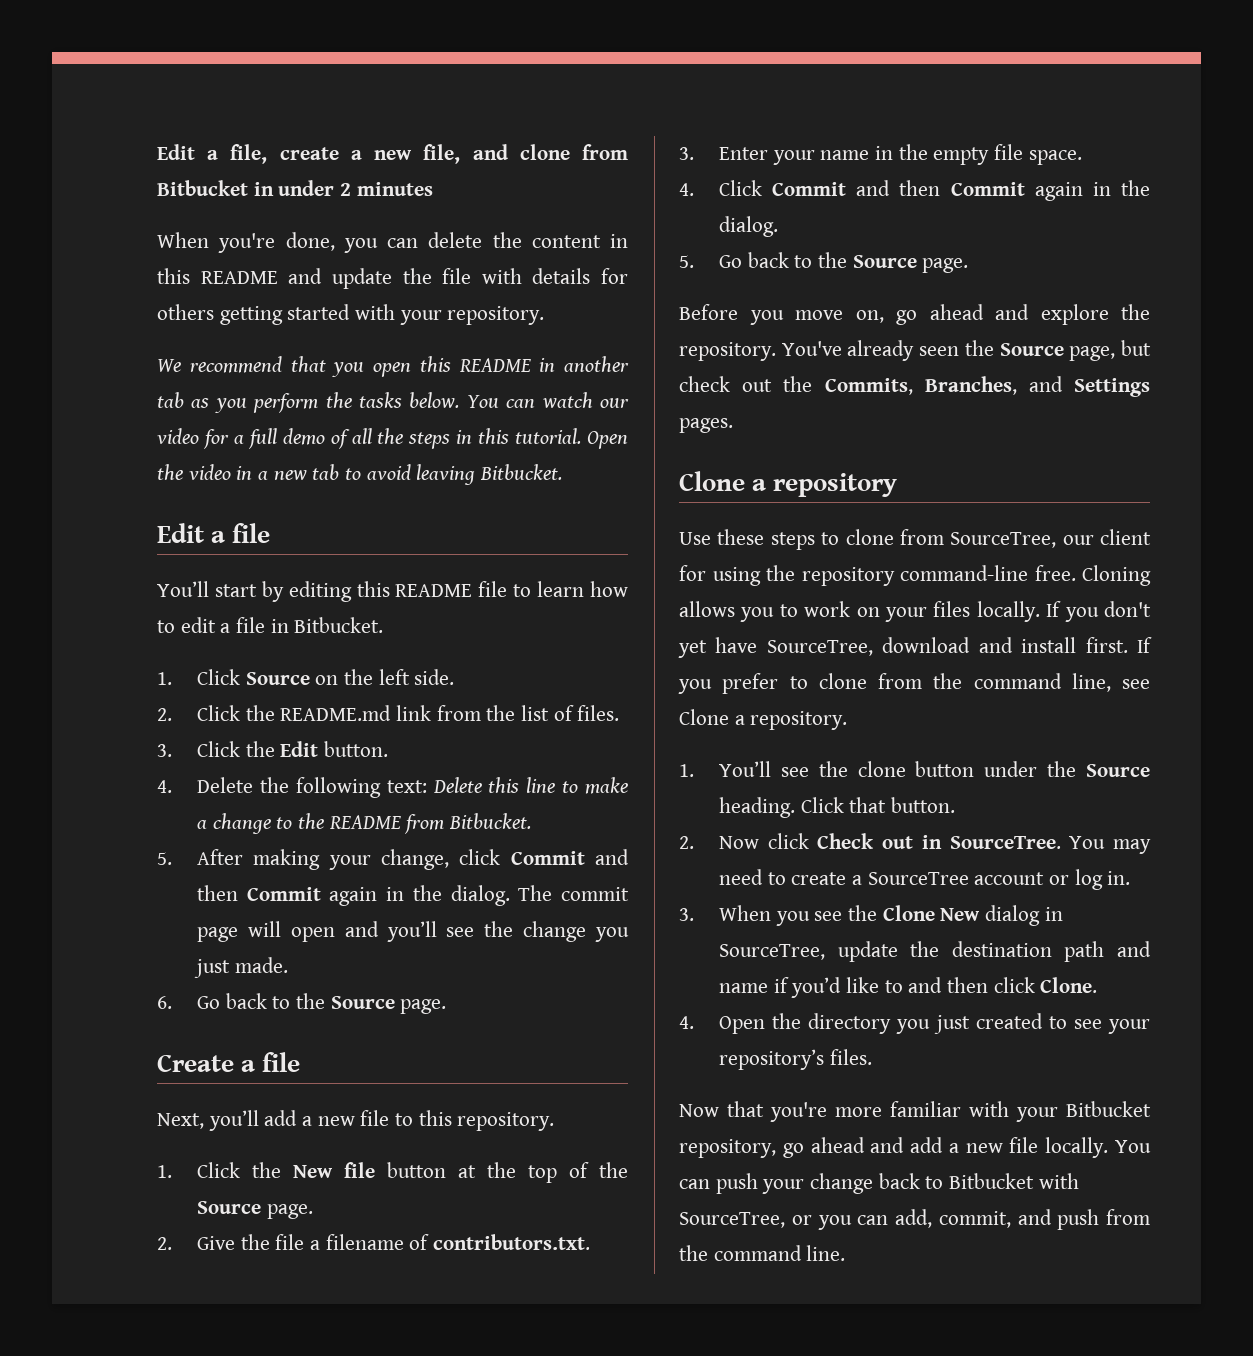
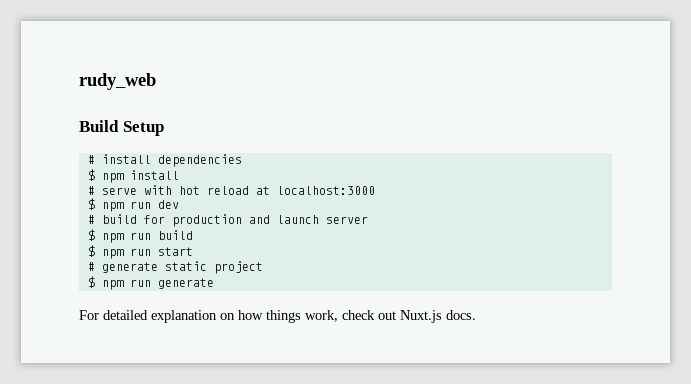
- Edit a file, create a new file, and clone from Bitbucket in under 2 minutes
- When you're done, you can delete the content in this README and update the file with details for others getting started with your repository.
- We recommend that you open this README in another tab as you perform the tasks below. You can watch our video for a full demo of all the steps in this tutorial. Open the video in a new tab to avoid leaving Bitbucket.
- Edit a file
- You’ll start by editing this README file to learn how to edit a file in Bitbucket.
- 1. Click Source on the left side.
- 2. Click the README.md link from the list of files.
- 3. Click the Edit button.
- 4. Delete the following text: Delete this line to make a change to the README from Bitbucket.
- 5. After making your change, click Commit and then Commit again in the dialog. The commit page will open and you’ll see the change you just made.
- 6. Go back to the Source page.
- Create a file
- Next, you’ll add a new file to this repository.
- 1. Click the New file button at the top of the Source page.
- 2. Give the file a filename of contributors.txt.
- 3. Enter your name in the empty file space.
- 4. Click Commit and then Commit again in the dialog.
- 5. Go back to the Source page.
- Before you move on, go ahead and explore the repository. You've already seen the Source page, but check out the Commits, Branches, and Settings pages.
- Clone a repository
- Use these steps to clone from SourceTree, our client for using the repository command-line free. Cloning allows you to work on your files locally. If you don't yet have SourceTree, download and install first. If you prefer to clone from the command line, see Clone a repository.
- 1. You’ll see the clone button under the Source heading. Click that button.
- 2. Now click Check out in SourceTree. You may need to create a SourceTree account or log in.
- 3. When you see the Clone New dialog in SourceTree, update the destination path and name if you’d like to and then click Clone.
- 4. Open the directory you just created to see your repository’s files.
- Now that you're more familiar with your Bitbucket repository, go ahead and add a new file locally. You can push your change back to Bitbucket with SourceTree, or you can add, commit, and push from the command line.
+ rudy_web
+ Build Setup
+ # install dependencies
+ $ npm install
+ # serve with hot reload at localhost:3000
+ $ npm run dev
+ # build for production and launch server
+ $ npm run build
+ $ npm run start
+ # generate static project
+ $ npm run generate
+ For detailed explanation on how things work, check out Nuxt.js docs.

